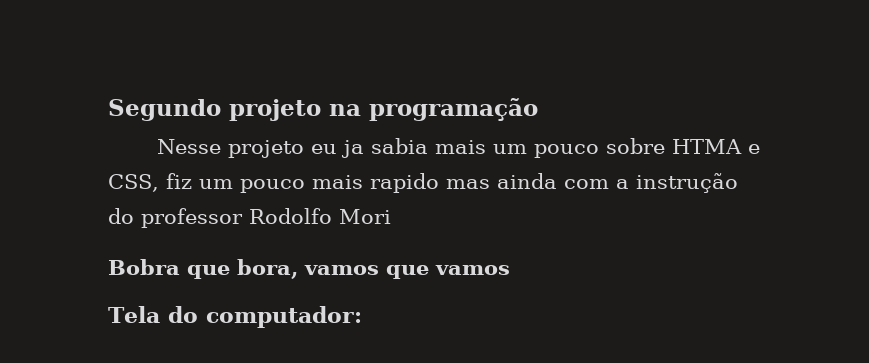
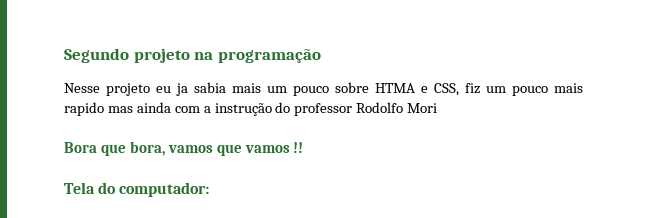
- Bobra que bora, vamos que vamos
+ Bora que bora, vamos que vamos !!

